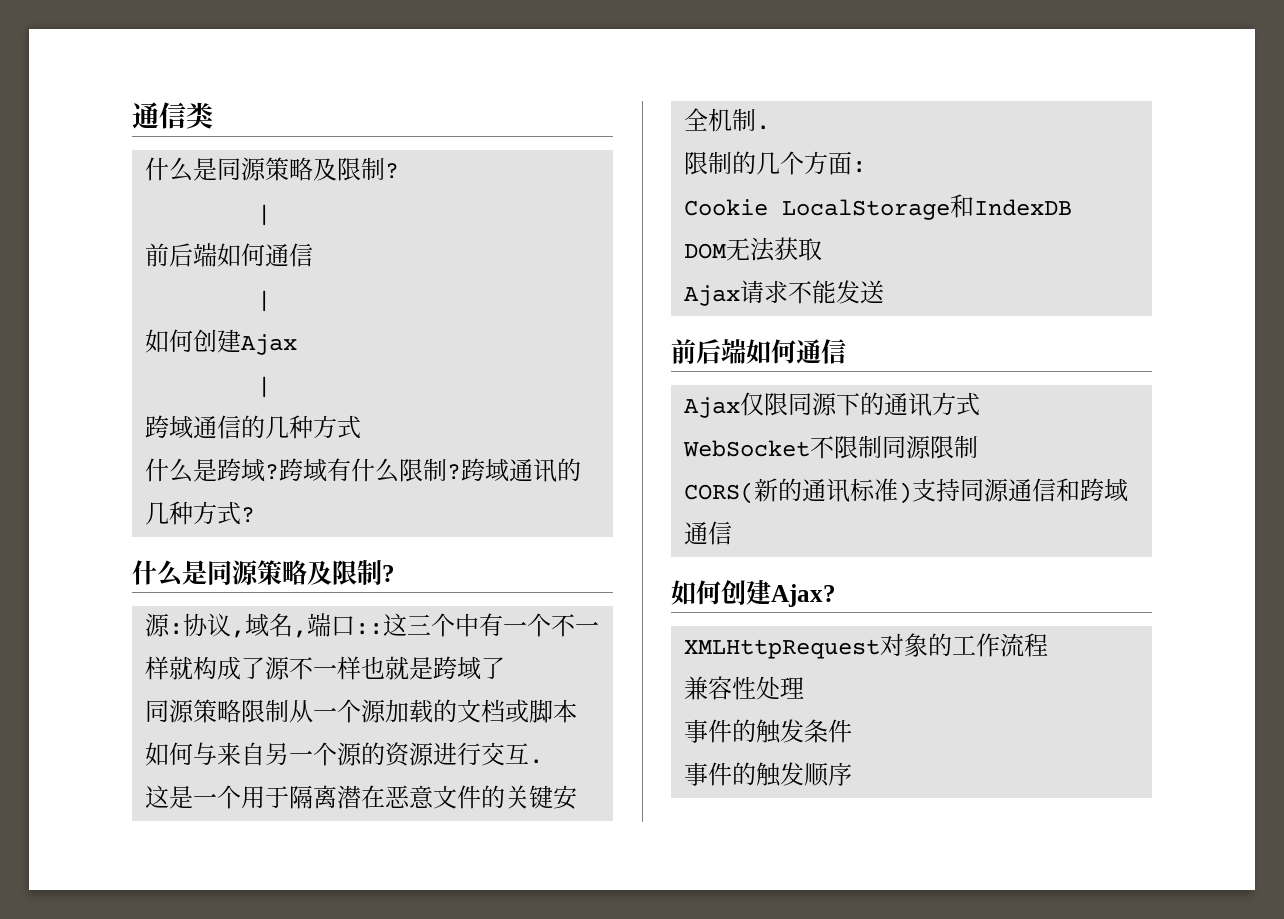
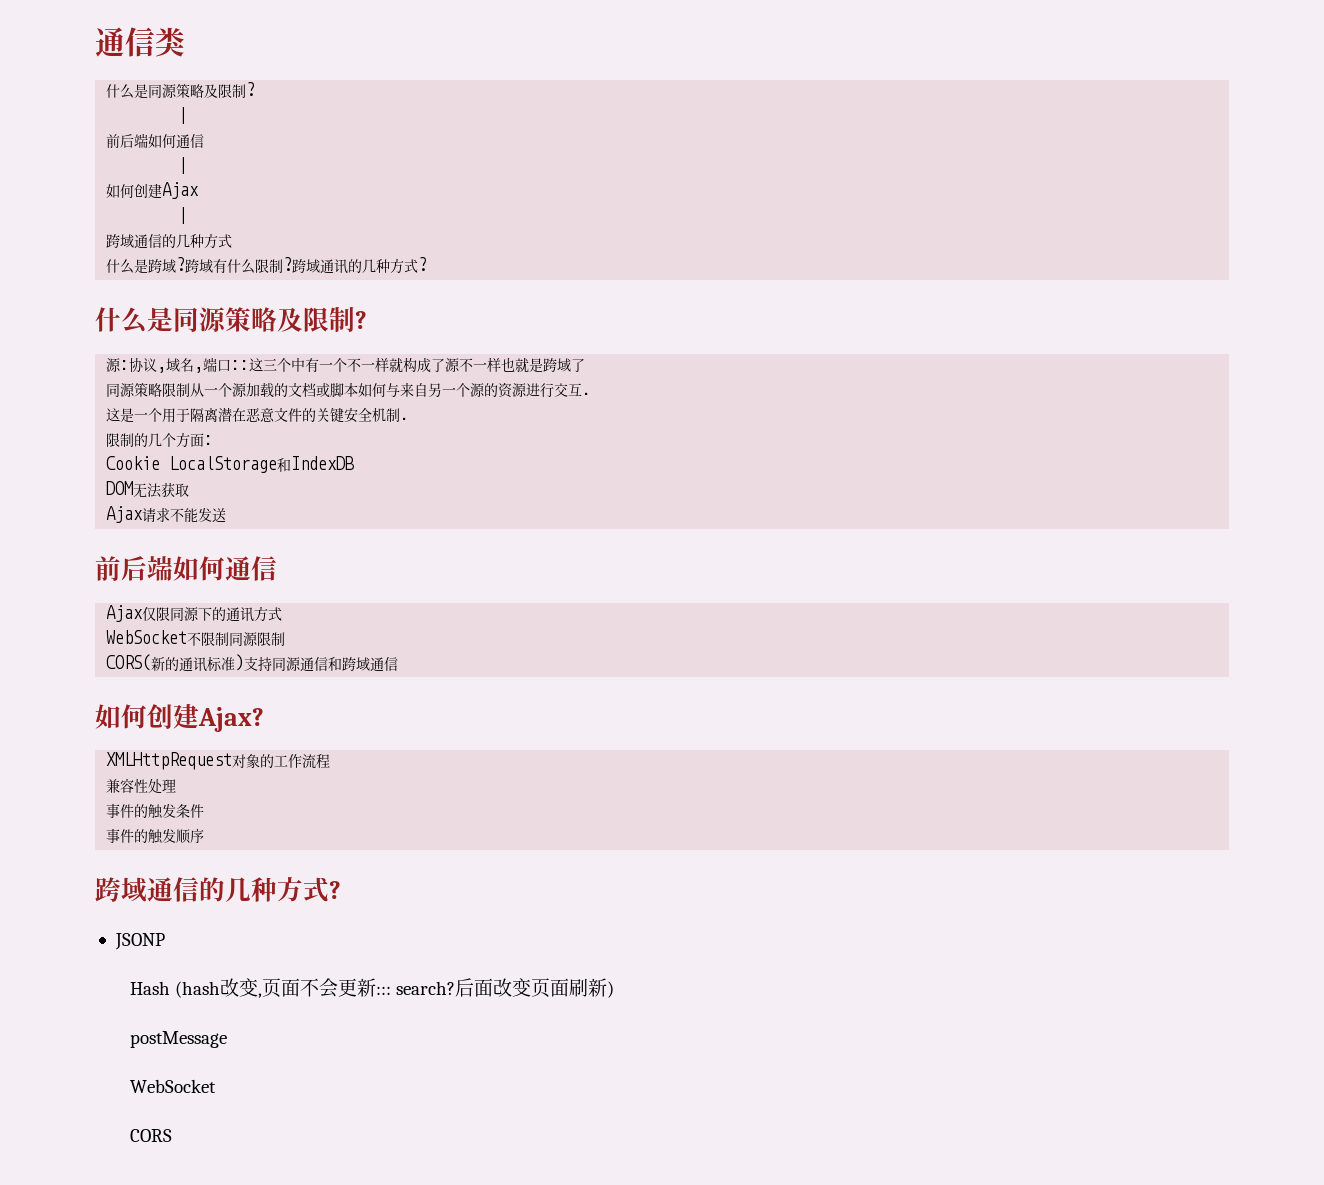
+ 跨域通信的几种方式?
+ JSONP
+ Hash (hash改变,页面不会更新::: search?后面改变页面刷新)
+ postMessage
+ WebSocket
+ CORS

